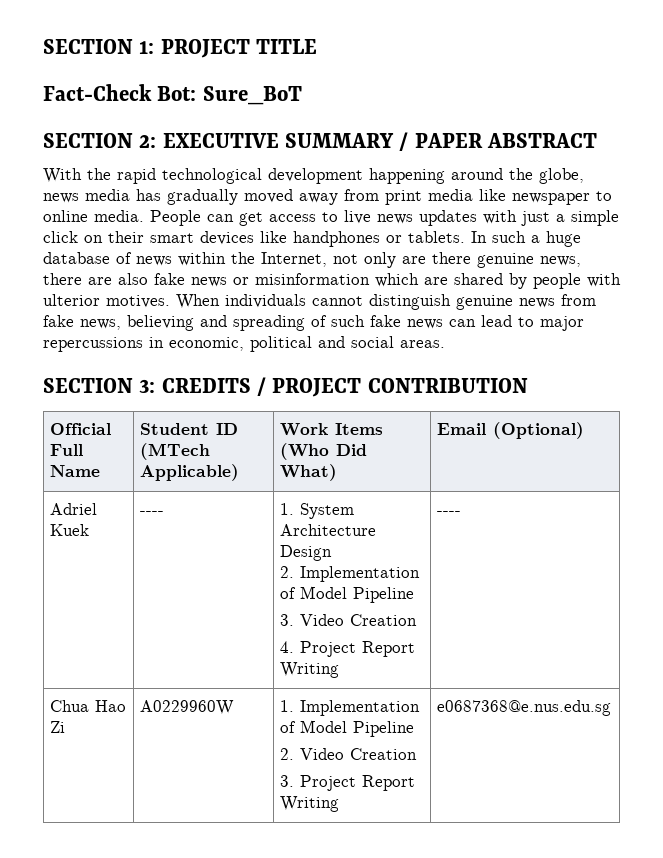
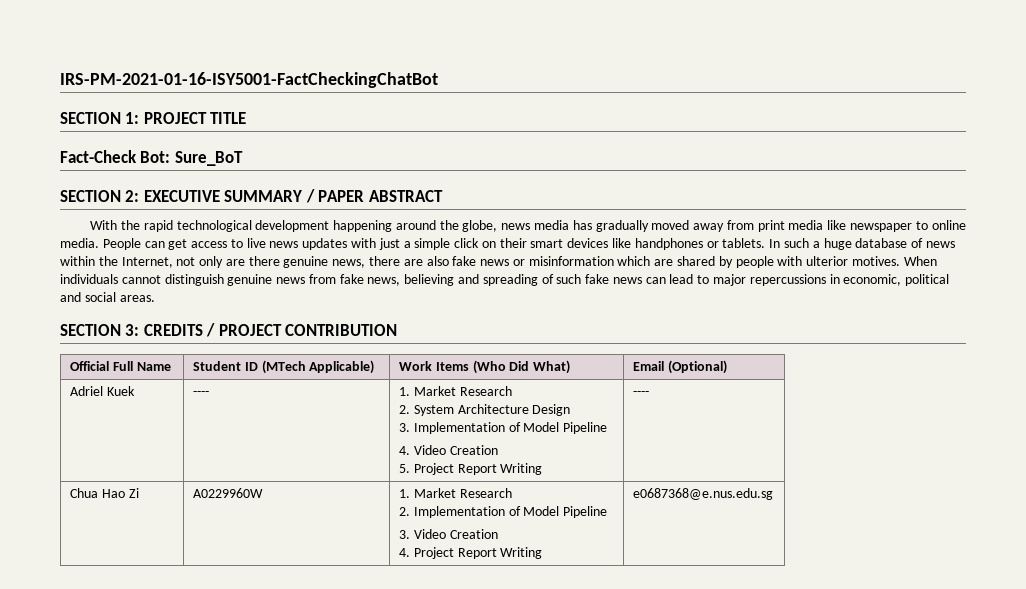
+ IRS-PM-2021-01-16-ISY5001-FactCheckingChatBot
- Adriel Kuek | ---- | 1. System Architecture Design
+ Adriel Kuek | ---- | 1. Market Research
+ 2. System Architecture Design
+ 3. Implementation of Model Pipeline
+ 4. Video Creation
+ 5. Project Report Writing | ----
+ Chua Hao Zi | A0229960W | 1. Market Research
  2. Implementation of Model Pipeline
  3. Video Creation
- 4. Project Report Writing | ----
- Chua Hao Zi | A0229960W | 1. Implementation of Model Pipeline
- 2. Video Creation
- 3. Project Report Writing | e0687368@e.nus.edu.sg
+ 4. Project Report Writing | e0687368@e.nus.edu.sg

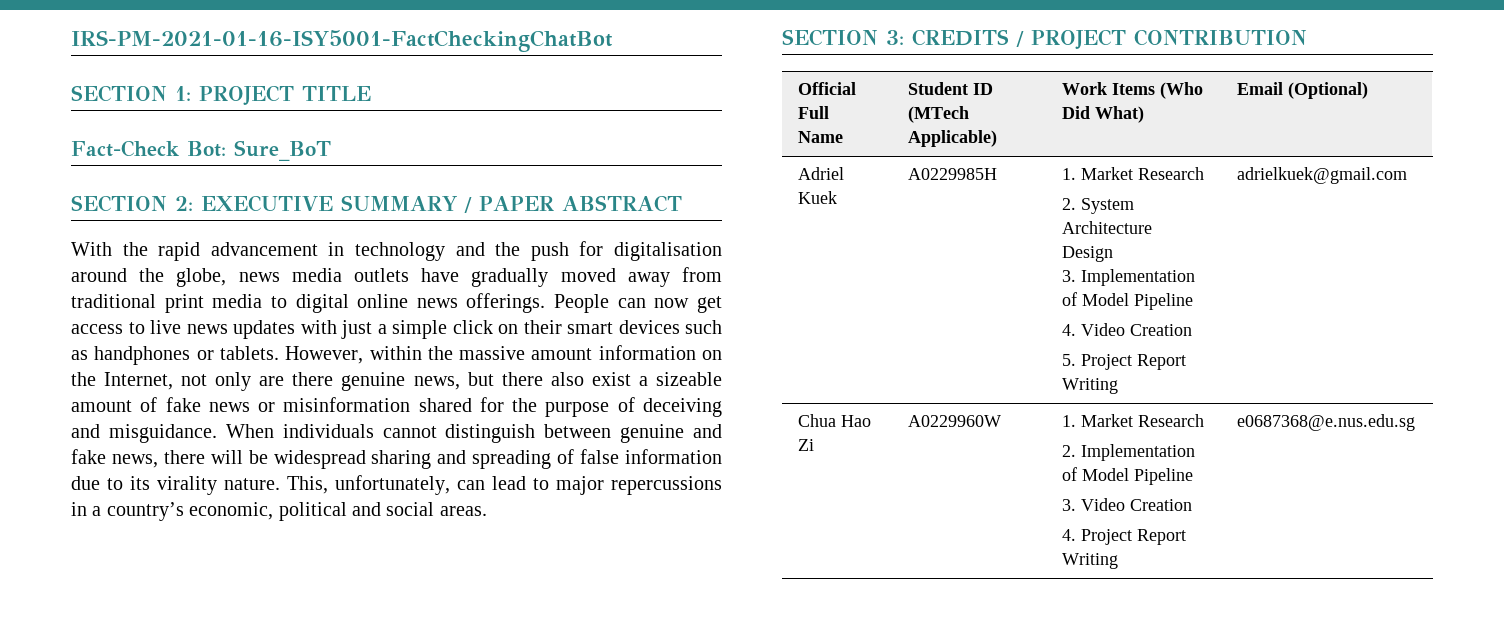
- With the rapid technological development happening around the globe, news media has gradually moved away from print media like newspaper to online media.
+ With the rapid advancement in technology and the push for digitalisation around the globe, news media outlets have gradually moved away from traditional print media to digital online news offerings.
- People can get access to live news updates with just a simple click on their smart devices like handphones or tablets.
+ People can now get access to live news updates with just a simple click on their smart devices such as handphones or tablets.
- In such a huge database of news within the Internet, not only are there genuine news, there are also fake news or misinformation which are shared by people with ulterior motives. When individuals cannot distinguish genuine news from fake news, believing and spreading of such fake news can lead to major repercussions in economic, political and social areas.
+ However, within the massive amount information on the Internet, not only are there genuine news, but there also exist a sizeable amount of fake news or misinformation shared for the purpose of deceiving and misguidance. When individuals cannot distinguish between genuine and fake news, there will be widespread sharing and spreading of false information due to its virality nature. This, unfortunately, can lead to major repercussions in a country’s economic, political and social areas.
- Adriel Kuek | ---- | 1. Market Research
+ Adriel Kuek | A0229985H | 1. Market Research
  2. System Architecture Design
  3. Implementation of Model Pipeline
  4. Video Creation
- 5. Project Report Writing | ----
+ 5. Project Report Writing | adrielkuek@gmail.com

